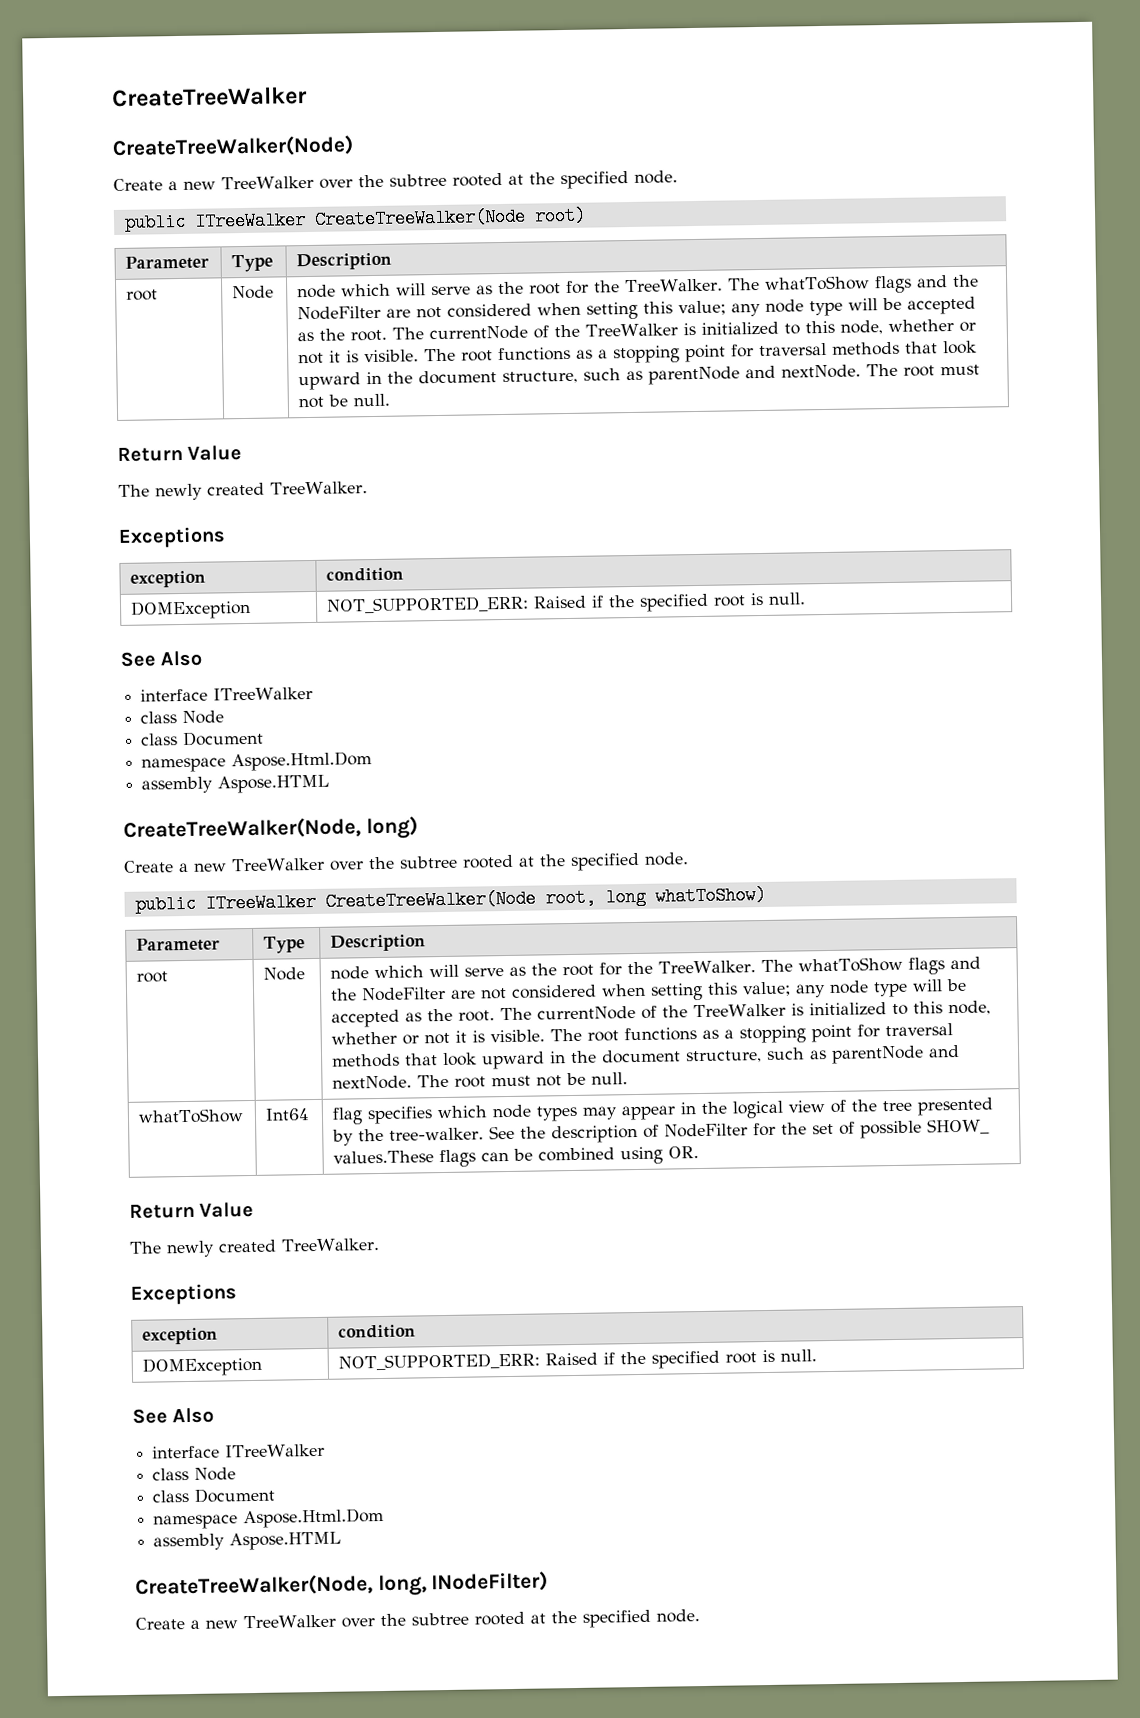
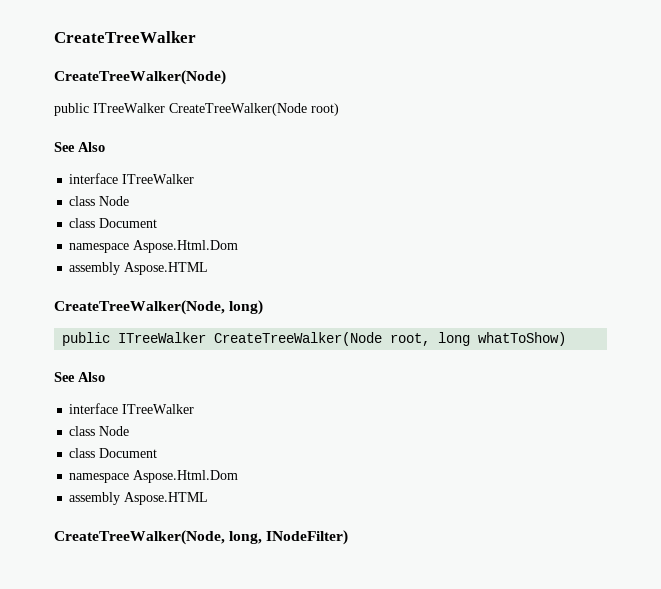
  CreateTreeWalker(Node)
- Create a new TreeWalker over the subtree rooted at the specified node.
  public ITreeWalker CreateTreeWalker(Node root)
- Parameter | Type | Description
- root | Node | node which will serve as the root for the TreeWalker. The whatToShow flags and the NodeFilter are not considered when setting this value; any node type will be accepted as the root. The currentNode of the TreeWalker is initialized to this node, whether or not it is visible. The root functions as a stopping point for traversal methods that look upward in the document structure, such as parentNode and nextNode. The root must not be null.
- Return Value
- The newly created TreeWalker.
- Exceptions
- exception | condition
- DOMException | NOT_SUPPORTED_ERR: Raised if the specified root is null.
  CreateTreeWalker(Node, long)
- Create a new TreeWalker over the subtree rooted at the specified node.
  public ITreeWalker CreateTreeWalker(Node root, long whatToShow)
- Parameter | Type | Description
- root | Node | node which will serve as the root for the TreeWalker. The whatToShow flags and the NodeFilter are not considered when setting this value; any node type will be accepted as the root. The currentNode of the TreeWalker is initialized to this node, whether or not it is visible. The root functions as a stopping point for traversal methods that look upward in the document structure, such as parentNode and nextNode. The root must not be null.
- whatToShow | Int64 | flag specifies which node types may appear in the logical view of the tree presented by the tree-walker. See the description of NodeFilter for the set of possible SHOW_ values.These flags can be combined using OR.
- Return Value
- The newly created TreeWalker.
- Exceptions
- exception | condition
- DOMException | NOT_SUPPORTED_ERR: Raised if the specified root is null.
  CreateTreeWalker(Node, long, INodeFilter)
- Create a new TreeWalker over the subtree rooted at the specified node.

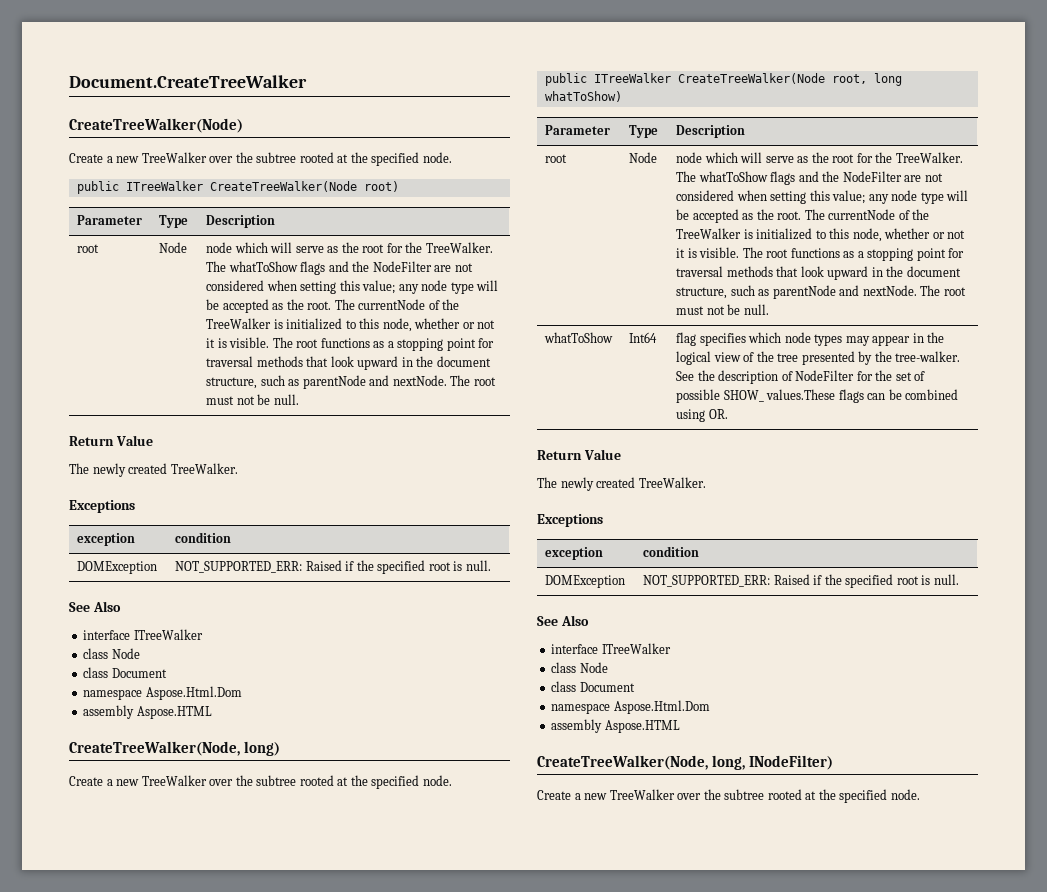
- CreateTreeWalker
+ Document.CreateTreeWalker
  CreateTreeWalker(Node)
+ Create a new TreeWalker over the subtree rooted at the specified node.
  public ITreeWalker CreateTreeWalker(Node root)
+ Parameter | Type | Description
+ root | Node | node which will serve as the root for the TreeWalker. The whatToShow flags and the NodeFilter are not considered when setting this value; any node type will be accepted as the root. The currentNode of the TreeWalker is initialized to this node, whether or not it is visible. The root functions as a stopping point for traversal methods that look upward in the document structure, such as parentNode and nextNode. The root must not be null.
+ Return Value
+ The newly created TreeWalker.
+ Exceptions
+ exception | condition
+ DOMException | NOT_SUPPORTED_ERR: Raised if the specified root is null.
  CreateTreeWalker(Node, long)
+ Create a new TreeWalker over the subtree rooted at the specified node.
  public ITreeWalker CreateTreeWalker(Node root, long whatToShow)
+ Parameter | Type | Description
+ root | Node | node which will serve as the root for the TreeWalker. The whatToShow flags and the NodeFilter are not considered when setting this value; any node type will be accepted as the root. The currentNode of the TreeWalker is initialized to this node, whether or not it is visible. The root functions as a stopping point for traversal methods that look upward in the document structure, such as parentNode and nextNode. The root must not be null.
+ whatToShow | Int64 | flag specifies which node types may appear in the logical view of the tree presented by the tree-walker. See the description of NodeFilter for the set of possible SHOW_ values.These flags can be combined using OR.
+ Return Value
+ The newly created TreeWalker.
+ Exceptions
+ exception | condition
+ DOMException | NOT_SUPPORTED_ERR: Raised if the specified root is null.
  CreateTreeWalker(Node, long, INodeFilter)
+ Create a new TreeWalker over the subtree rooted at the specified node.

